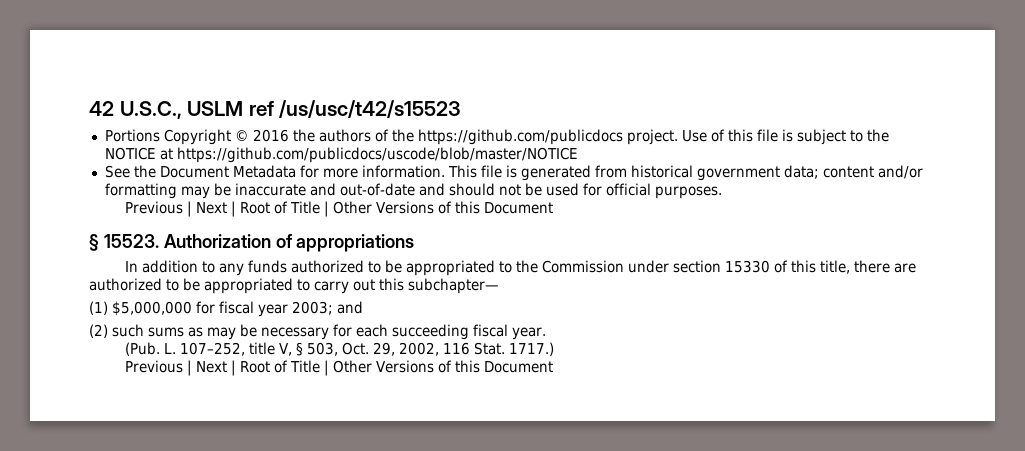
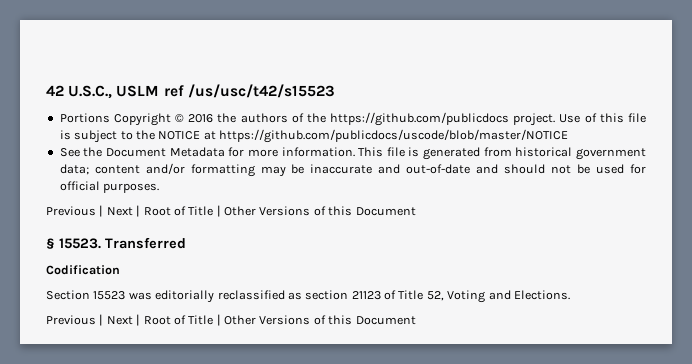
- Authorization of appropriations
- In addition to any funds authorized to be appropriated to the Commission under section 15330 of this title, there are authorized to be appropriated to carry out this subchapter—
- (1) $5,000,000 for fiscal year 2003; and
- (2) such sums as may be necessary for each succeeding fiscal year.
- (Pub. L. 107–252, title V, § 503, Oct. 29, 2002, 116 Stat. 1717.)
+ Transferred
+ Codification
+ Section 15523 was editorially reclassified as section 21123 of Title 52, Voting and Elections.

